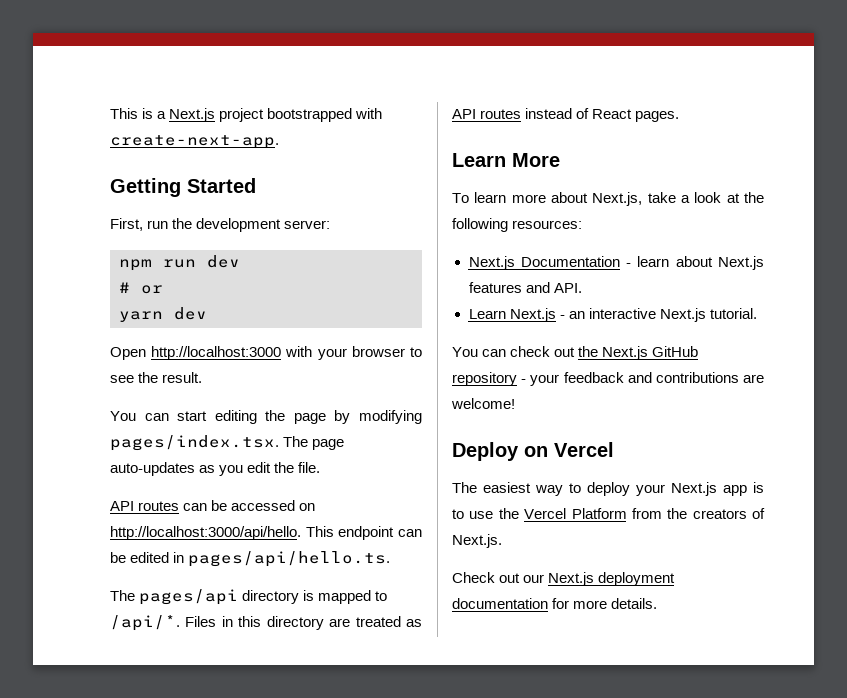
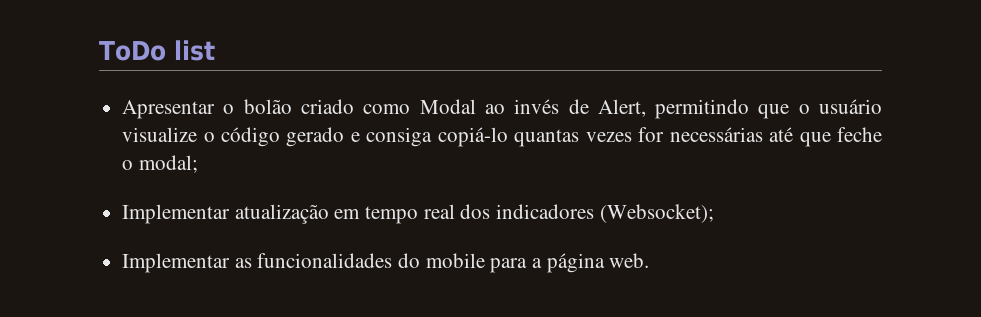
- This is a Next.js project bootstrapped with create-next-app.
- Getting Started
- First, run the development server:
- npm run dev
- # or
- yarn dev
- Open http://localhost:3000 with your browser to see the result.
- You can start editing the page by modifying pages/index.tsx. The page auto-updates as you edit the file.
- API routes can be accessed on http://localhost:3000/api/hello. This endpoint can be edited in pages/api/hello.ts.
- The pages/api directory is mapped to /api/*. Files in this directory are treated as API routes instead of React pages.
- Learn More
- To learn more about Next.js, take a look at the following resources:
- Next.js Documentation - learn about Next.js features and API.
- Learn Next.js - an interactive Next.js tutorial.
- You can check out the Next.js GitHub repository - your feedback and contributions are welcome!
- Deploy on Vercel
- The easiest way to deploy your Next.js app is to use the Vercel Platform from the creators of Next.js.
- Check out our Next.js deployment documentation for more details.
+ ToDo list
+ Apresentar o bolão criado como Modal ao invés de Alert, permitindo que o usuário visualize o código gerado e consiga copiá-lo quantas vezes for necessárias até que feche o modal;
+ Implementar atualização em tempo real dos indicadores (Websocket);
+ Implementar as funcionalidades do mobile para a página web.

